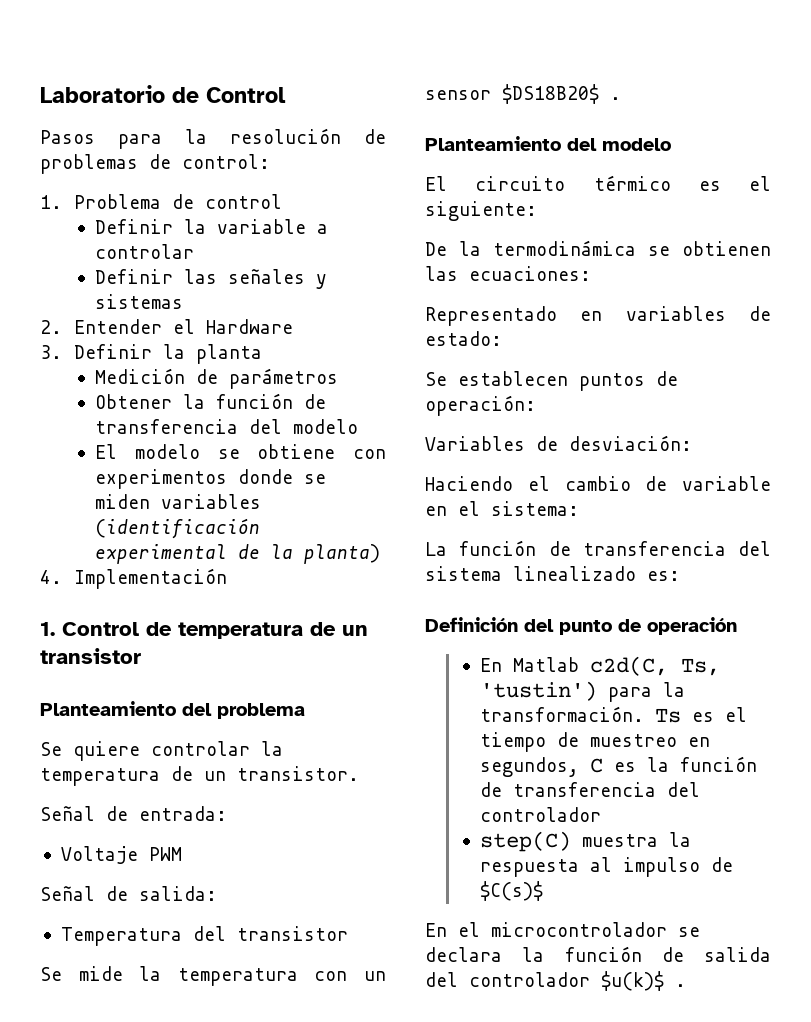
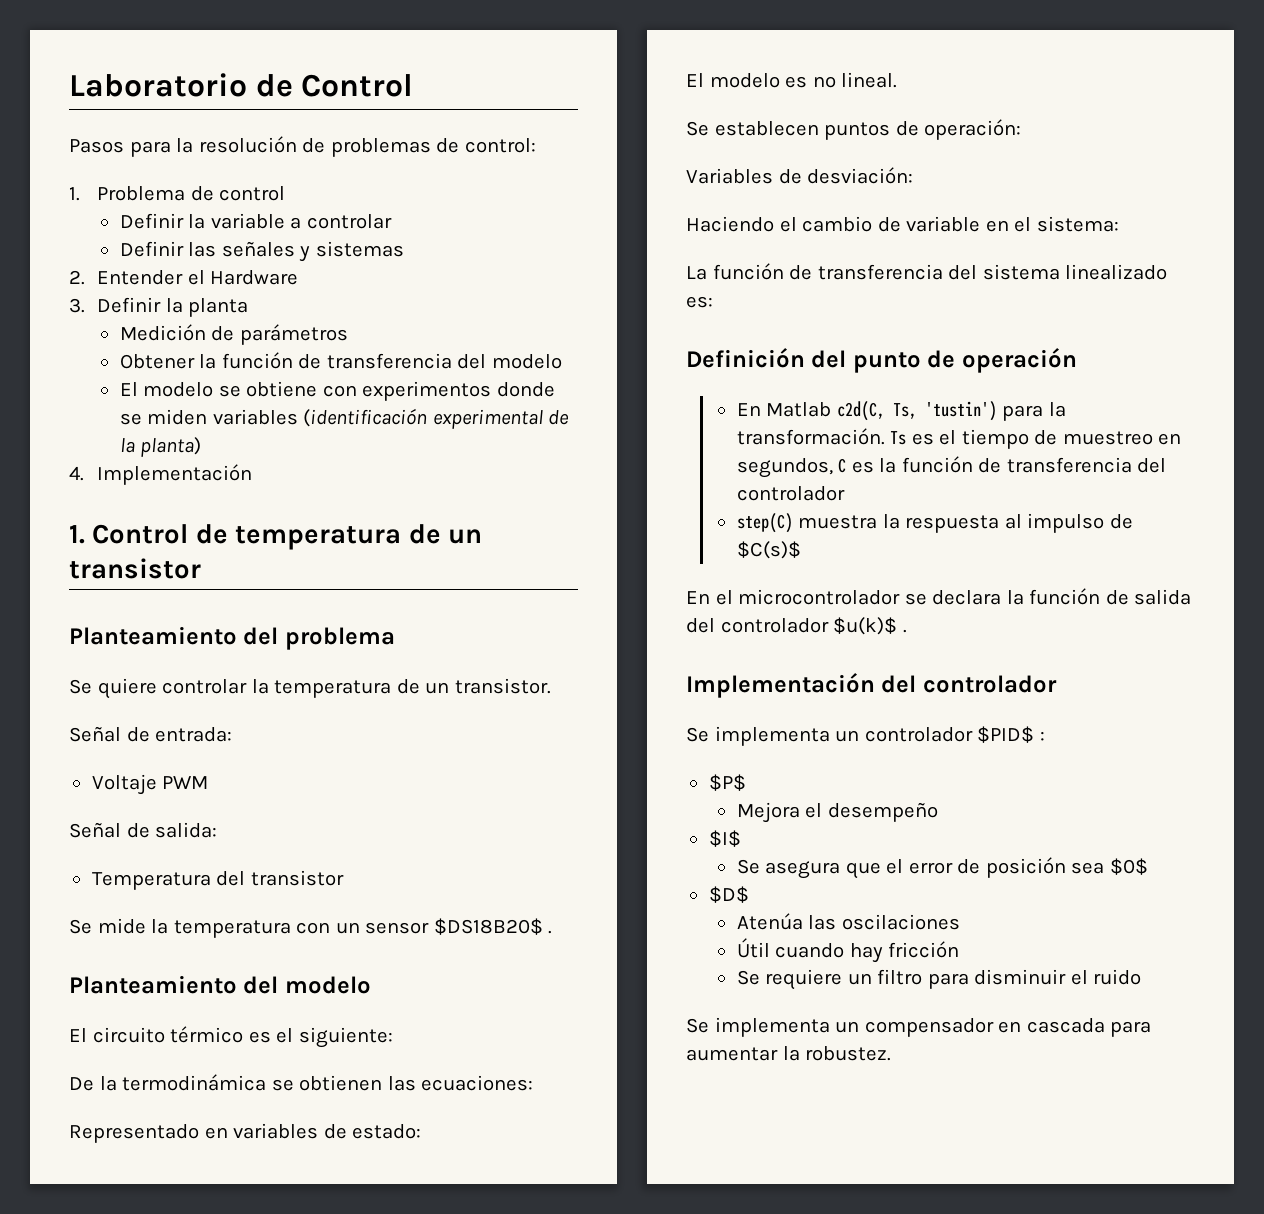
+ El modelo es no lineal.
+ Implementación del controlador
+ Se implementa un controlador $PID$ :
+ $P$
+ Mejora el desempeño
+ $I$
+ Se asegura que el error de posición sea $0$
+ $D$
+ Atenúa las oscilaciones
+ Útil cuando hay fricción
+ Se requiere un filtro para disminuir el ruido
+ Se implementa un compensador en cascada para aumentar la robustez.

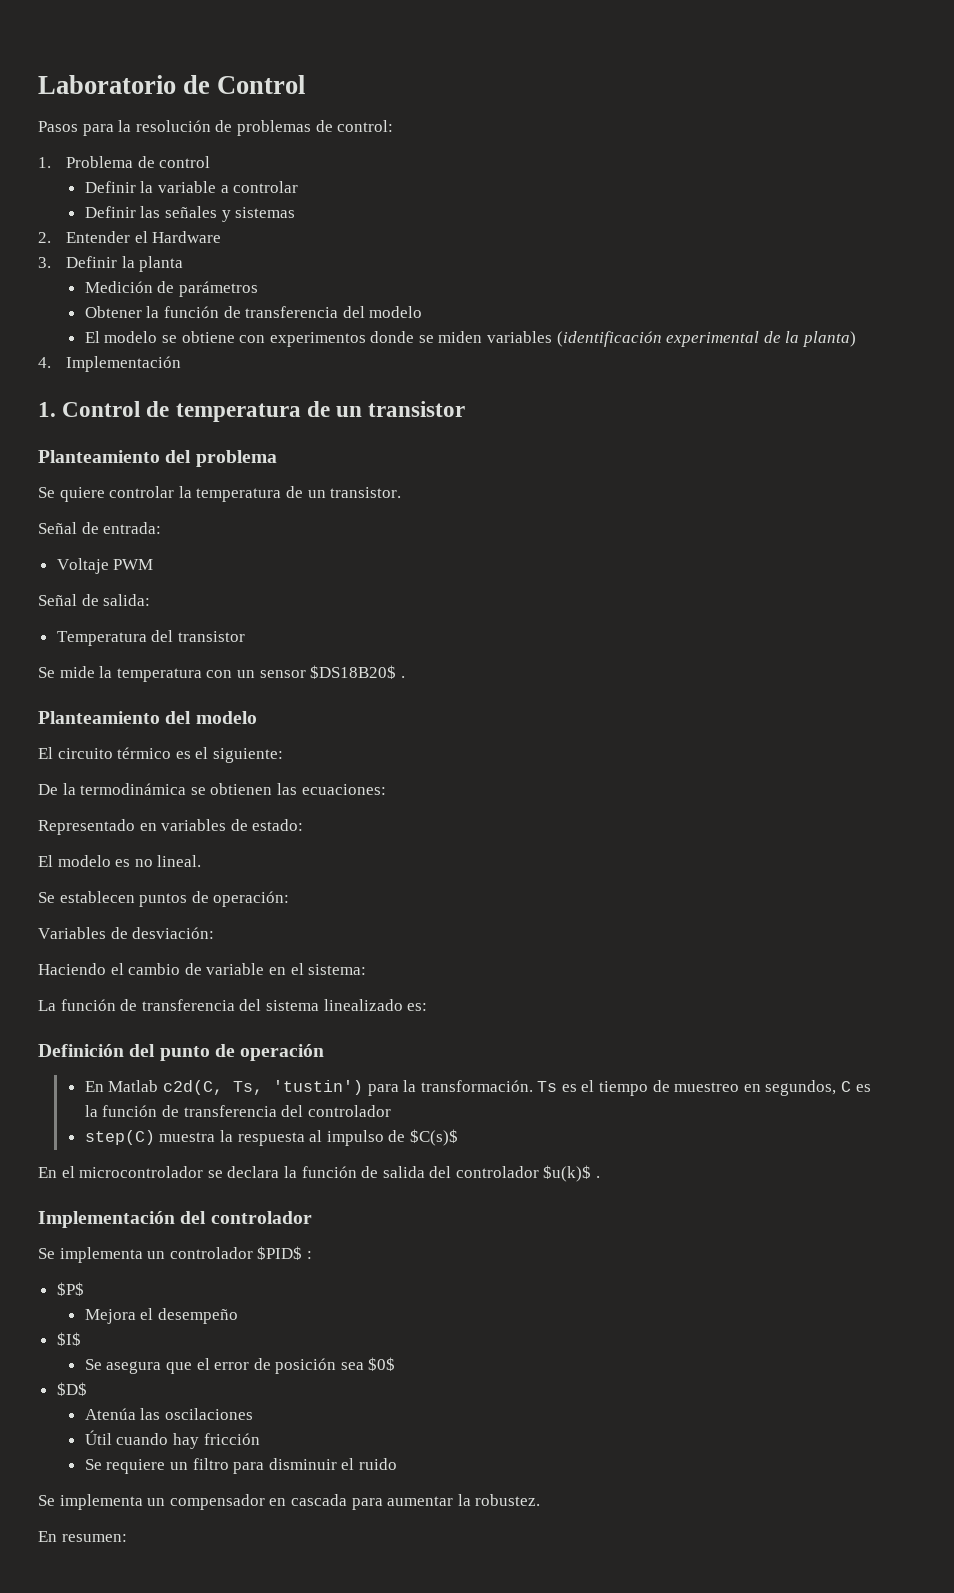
+ En resumen:

